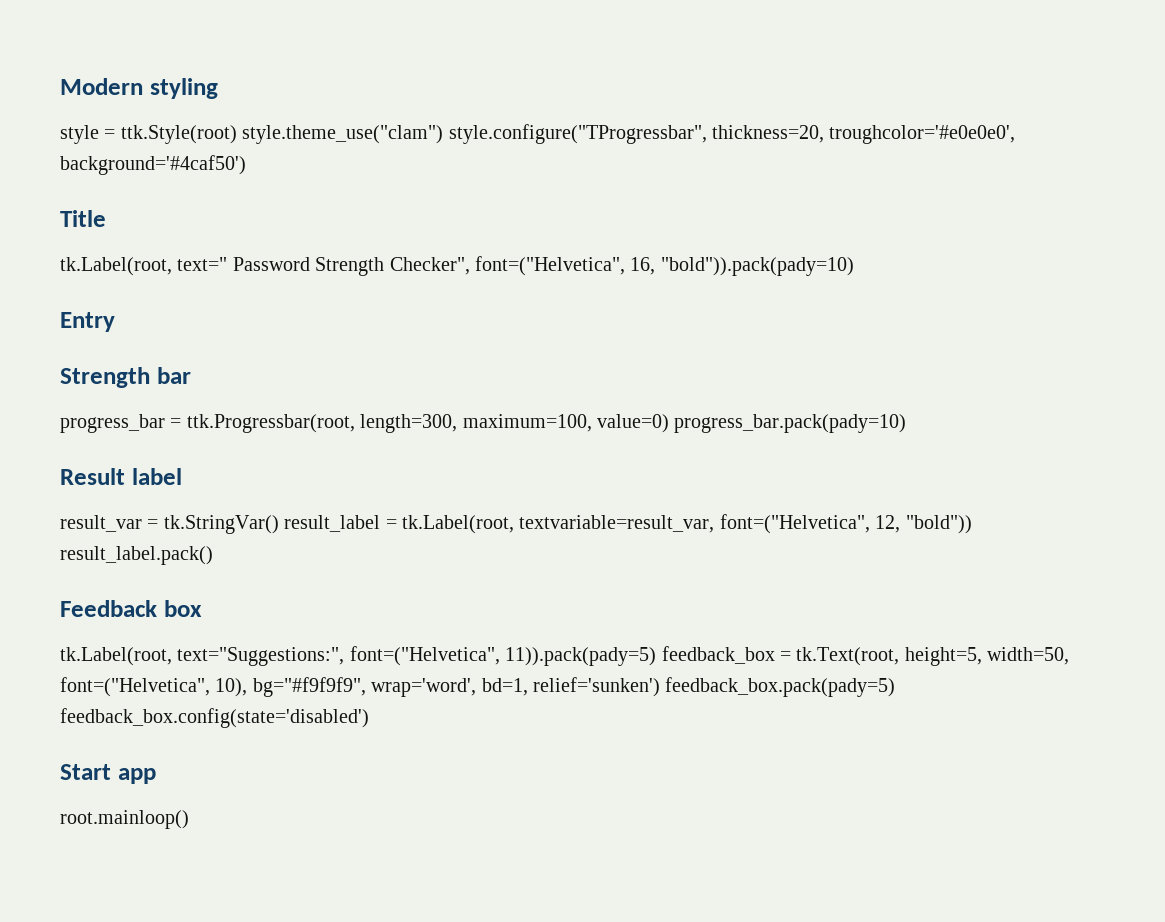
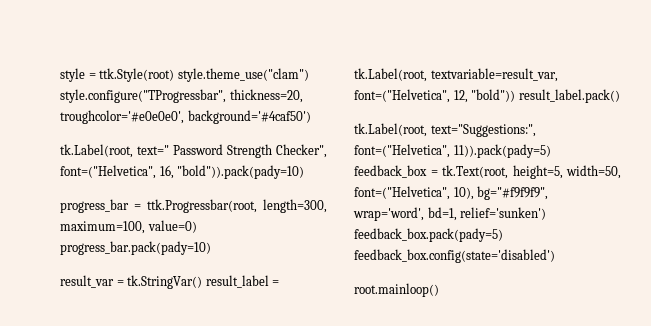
- Modern styling
- Title
- Entry
- Strength bar
- Result label
- Feedback box
- Start app

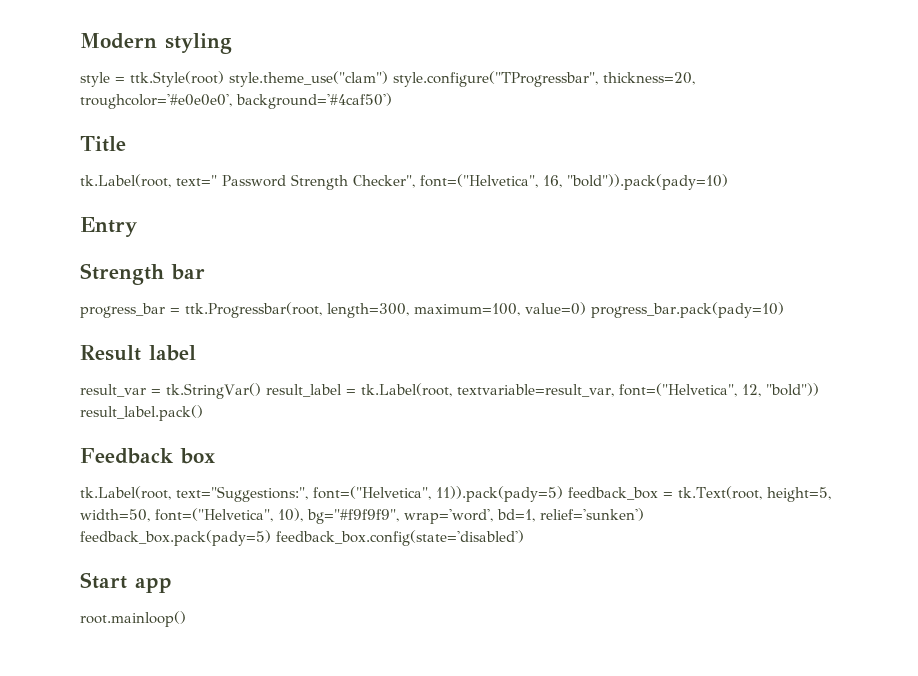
+ Modern styling
+ Title
+ Entry
+ Strength bar
+ Result label
+ Feedback box
+ Start app

